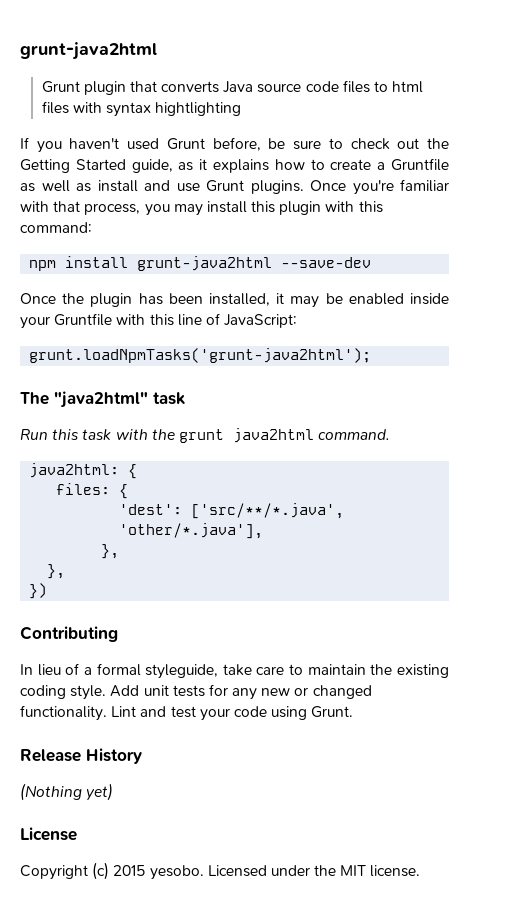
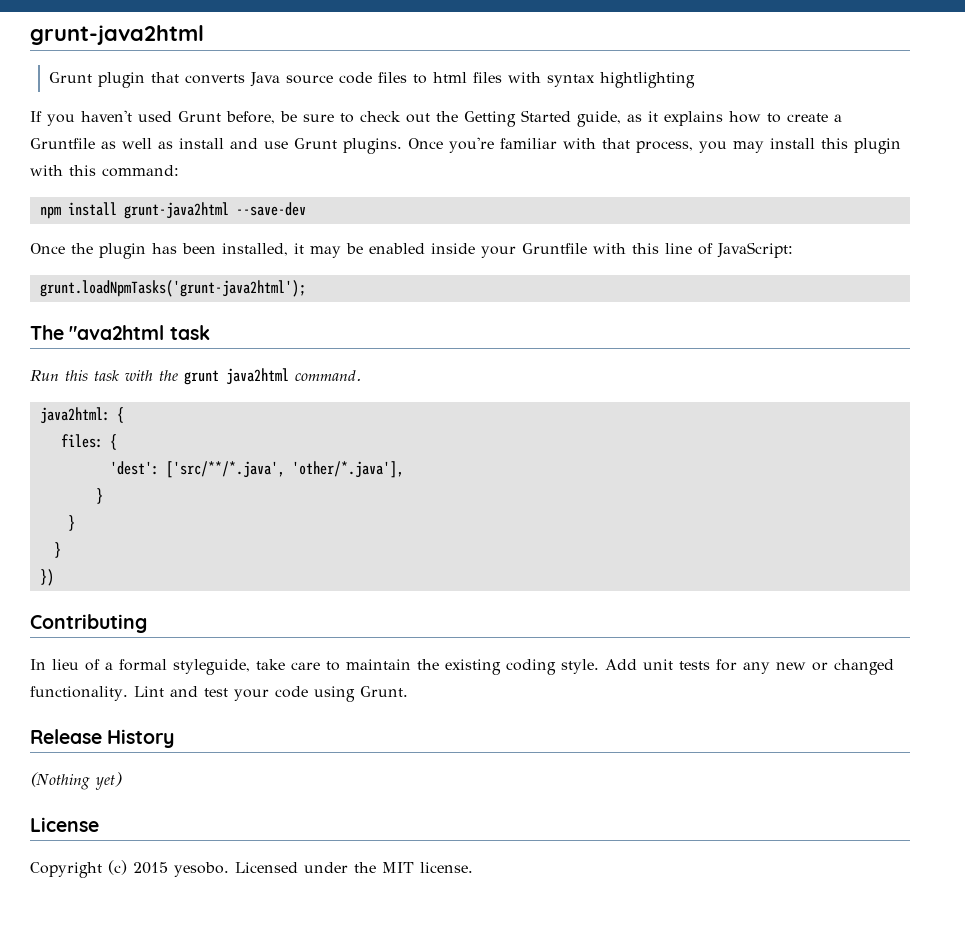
- The "java2html" task
+ The "ava2html task
  'dest': ['src/**/*.java', 'other/*.java'],
- },
- },
+ }
+ }
+ }

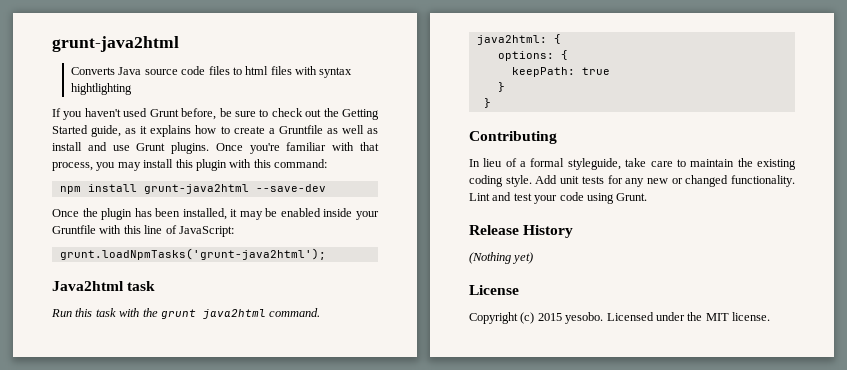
- Grunt plugin that converts Java source code files to html files with syntax hightlighting
+ Converts Java source code files to html files with syntax hightlighting
- The "ava2html task
+ Java2html task
- files: {
- 'dest': ['src/**/*.java', 'other/*.java'],
+ options: {
+ keepPath: true
  }
  }
- }
- })

